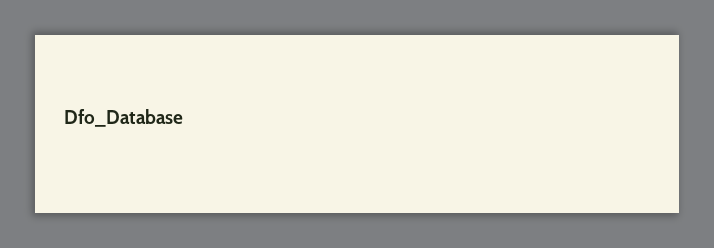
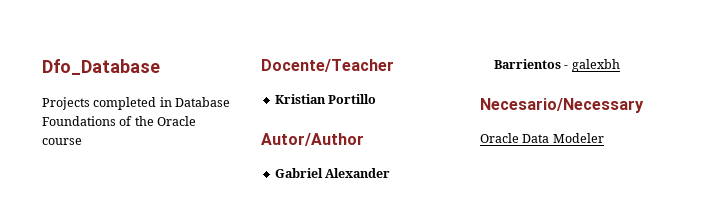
+ Projects completed in Database Foundations of the Oracle course
+ Docente/Teacher
+ Kristian Portillo
+ Autor/Author
+ Gabriel Alexander Barrientos - galexbh
+ Necesario/Necessary
+ Oracle Data Modeler

